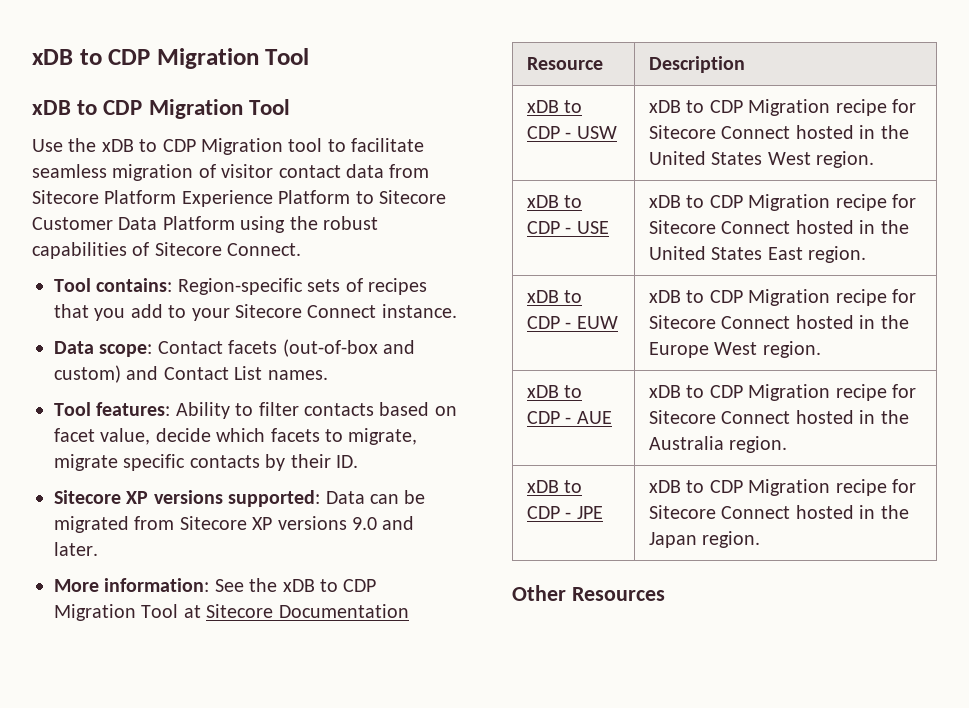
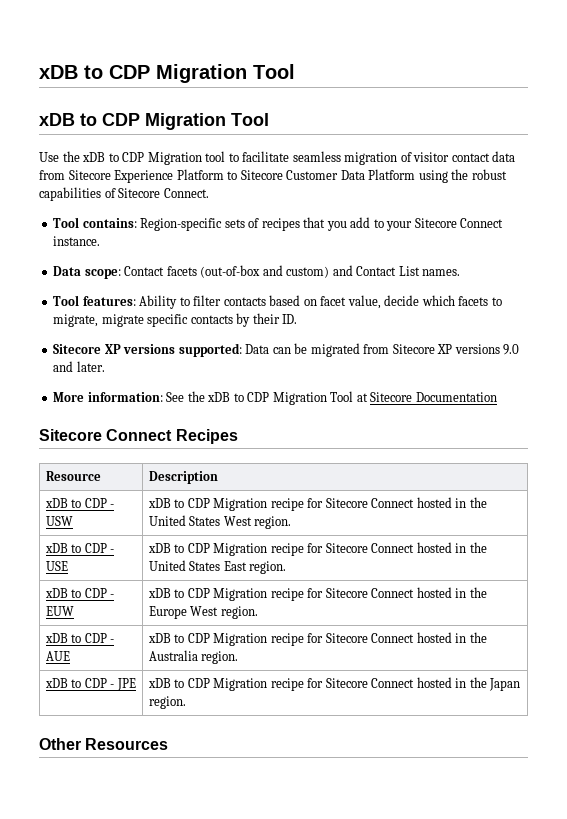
- Use the xDB to CDP Migration tool to facilitate seamless migration of visitor contact data from Sitecore Platform Experience Platform to Sitecore Customer Data Platform using the robust capabilities of Sitecore Connect.
+ Use the xDB to CDP Migration tool to facilitate seamless migration of visitor contact data from Sitecore Experience Platform to Sitecore Customer Data Platform using the robust capabilities of Sitecore Connect.
+ Sitecore Connect Recipes

